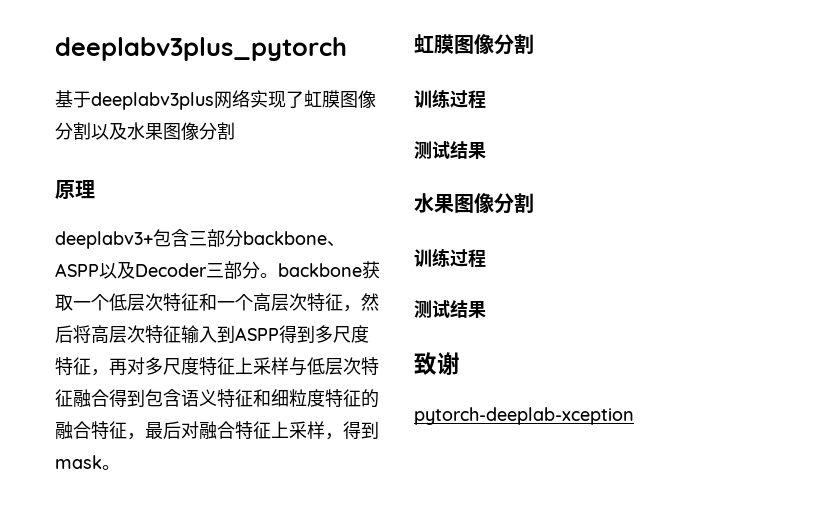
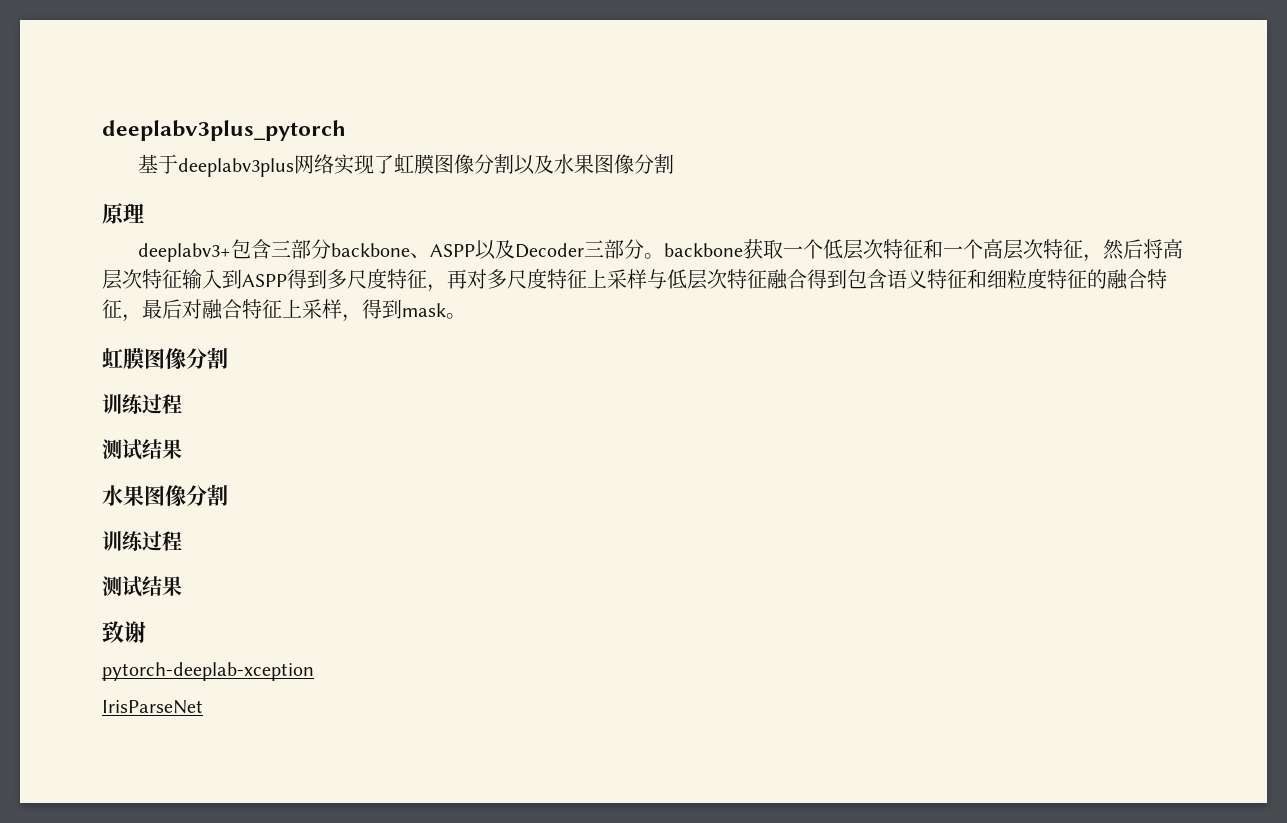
+ IrisParseNet

